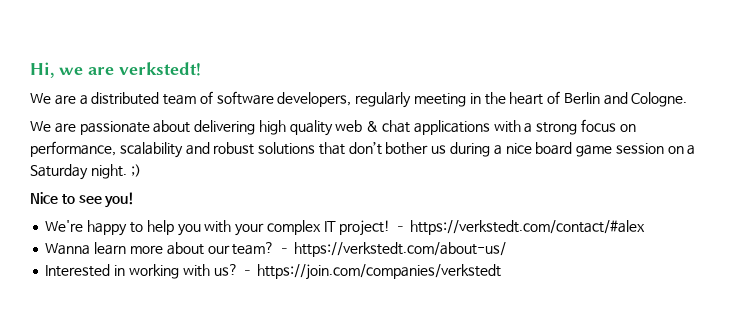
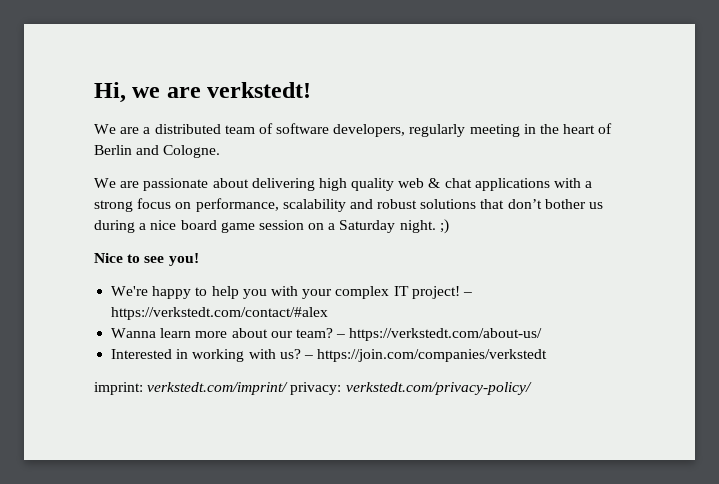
+ imprint: verkstedt.com/imprint/ privacy: verkstedt.com/privacy-policy/

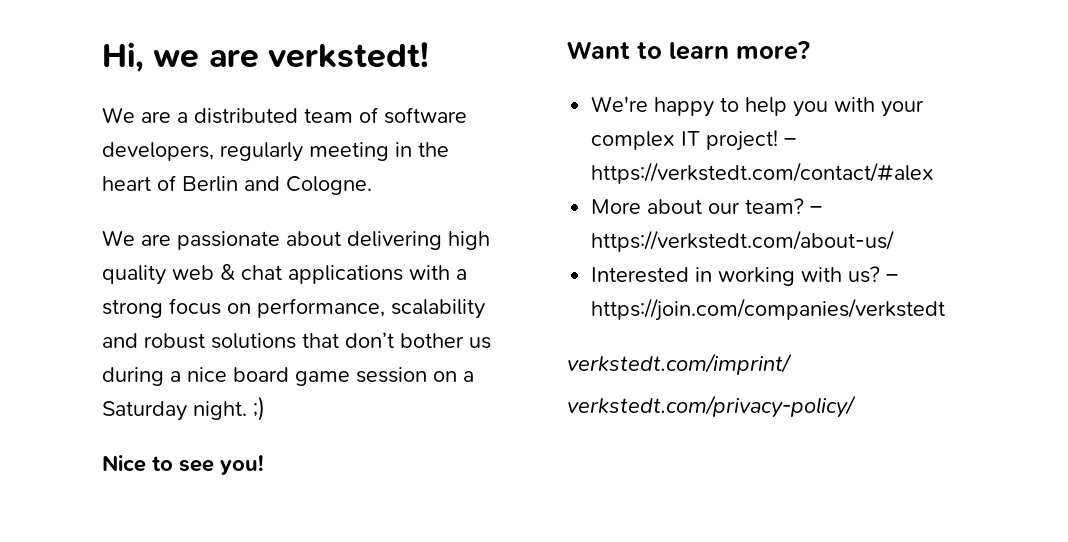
+ Want to learn more?
- Wanna learn more about our team?
+ More about our team?
- imprint: verkstedt.com/imprint/ privacy: verkstedt.com/privacy-policy/
+ verkstedt.com/imprint/
+ verkstedt.com/privacy-policy/

